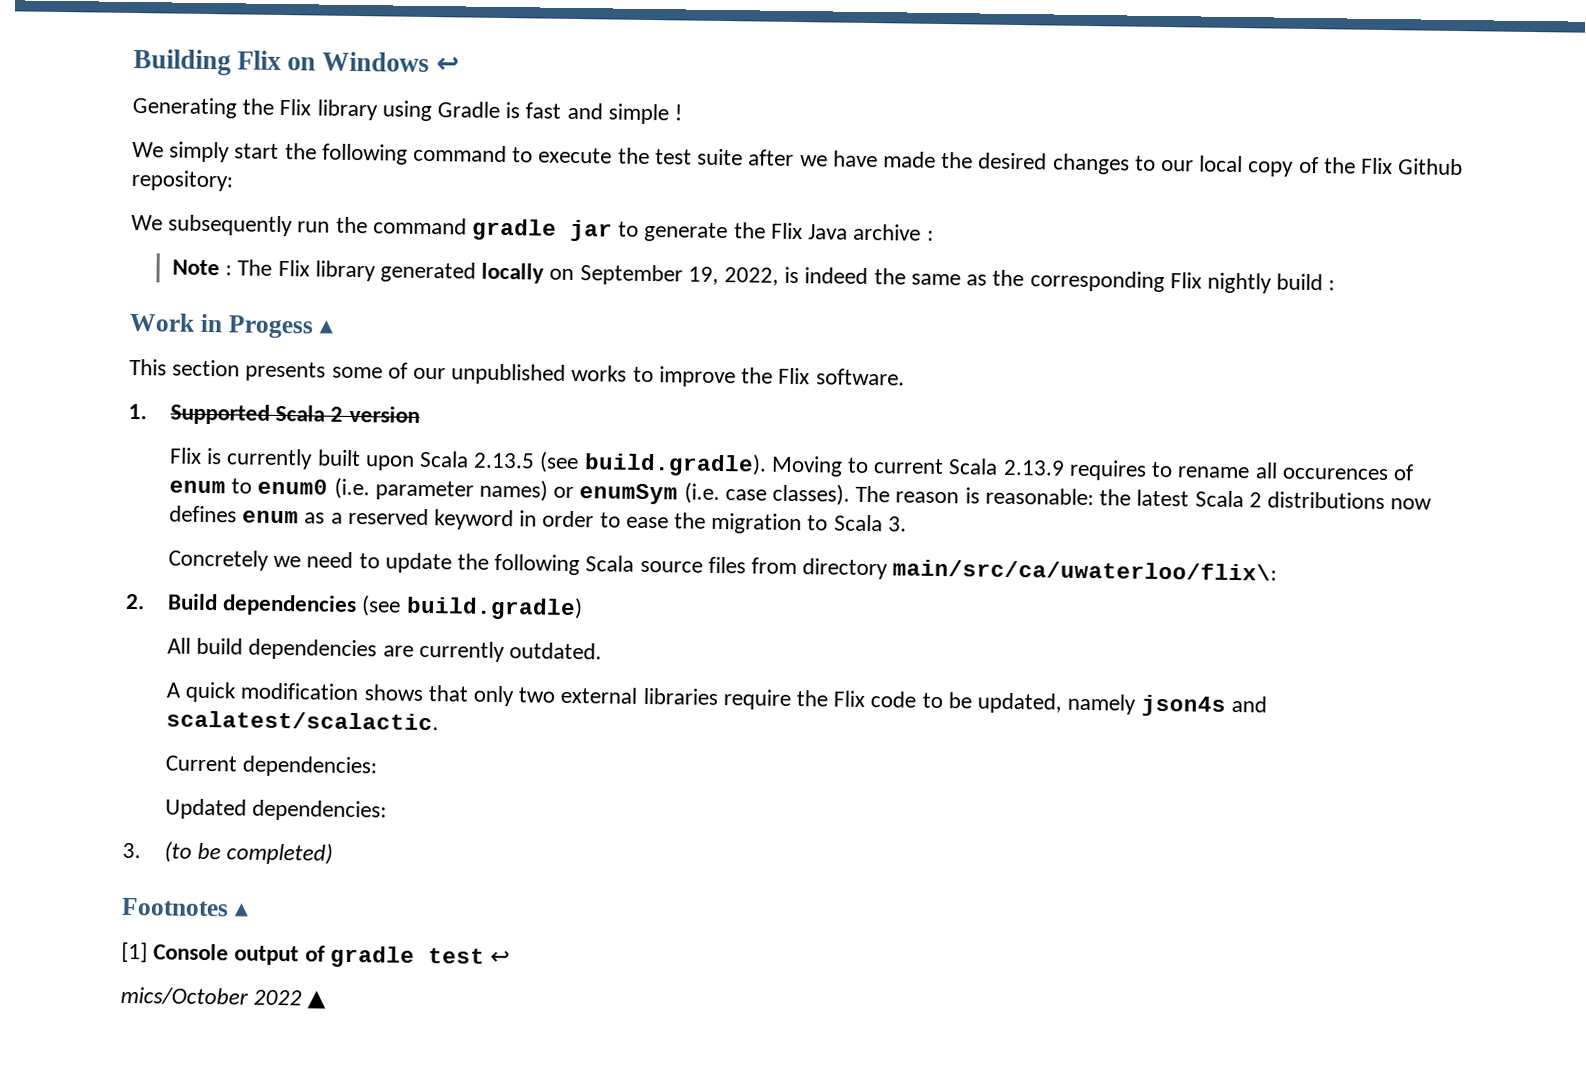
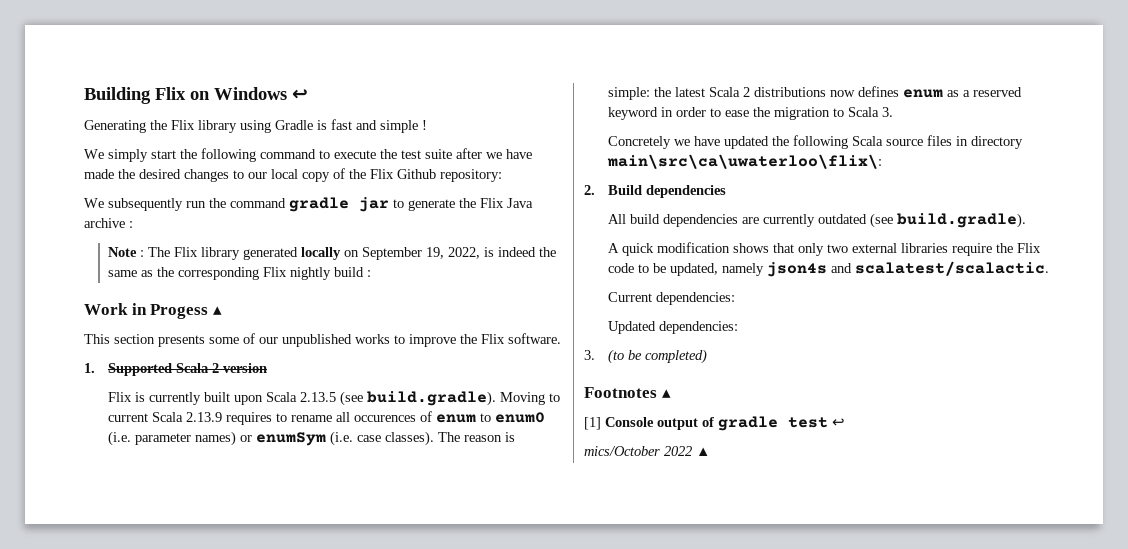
- The reason is reasonable: the latest Scala 2 distributions now defines enum as a reserved keyword in order to ease the migration to Scala 3.
+ The reason is simple: the latest Scala 2 distributions now defines enum as a reserved keyword in order to ease the migration to Scala 3.
- Concretely we need to update the following Scala source files from directory main/src/ca/uwaterloo/flix\:
+ Concretely we have updated the following Scala source files in directory main\src\ca\uwaterloo\flix\:
- 2. Build dependencies (see build.gradle)
+ 2. Build dependencies
- All build dependencies are currently outdated.
+ All build dependencies are currently outdated (see build.gradle).

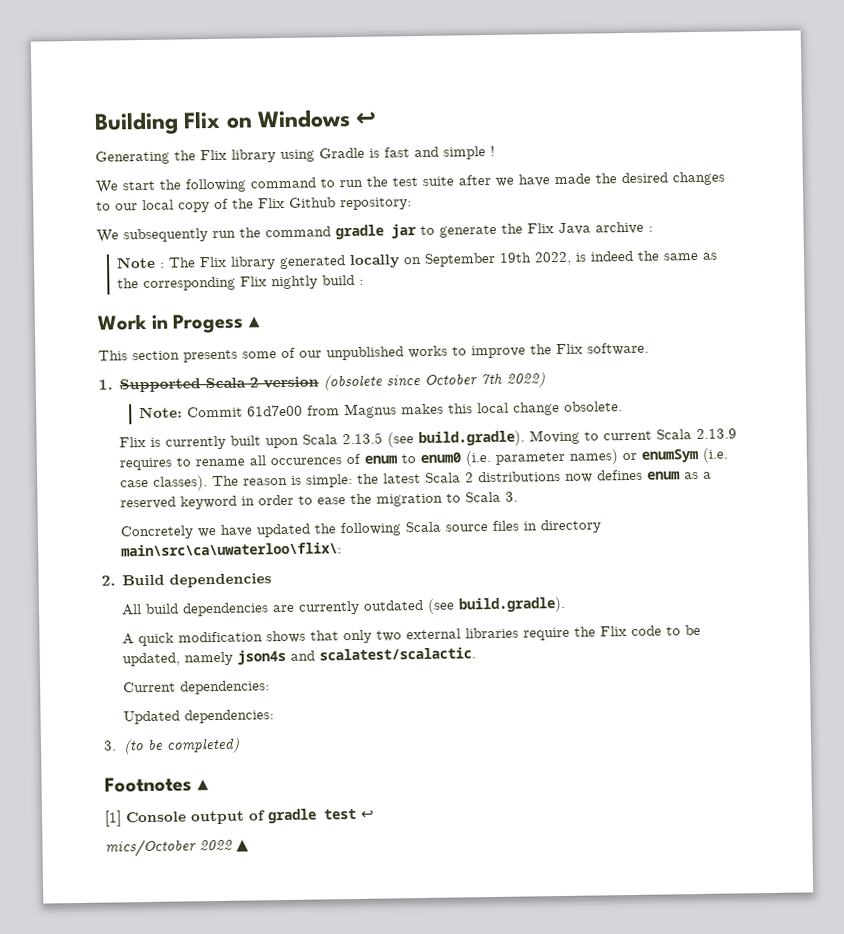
- We simply start the following command to execute the test suite after we have made the desired changes to our local copy of the Flix Github repository:
+ We start the following command to run the test suite after we have made the desired changes to our local copy of the Flix Github repository:
- Note : The Flix library generated locally on September 19, 2022, is indeed the same as the corresponding Flix nightly build :
+ Note : The Flix library generated locally on September 19th 2022, is indeed the same as the corresponding Flix nightly build :
- 1. Supported Scala 2 version
+ 1. Supported Scala 2 version (obsolete since October 7th 2022)
+ Note: Commit 61d7e00 from Magnus makes this local change obsolete.

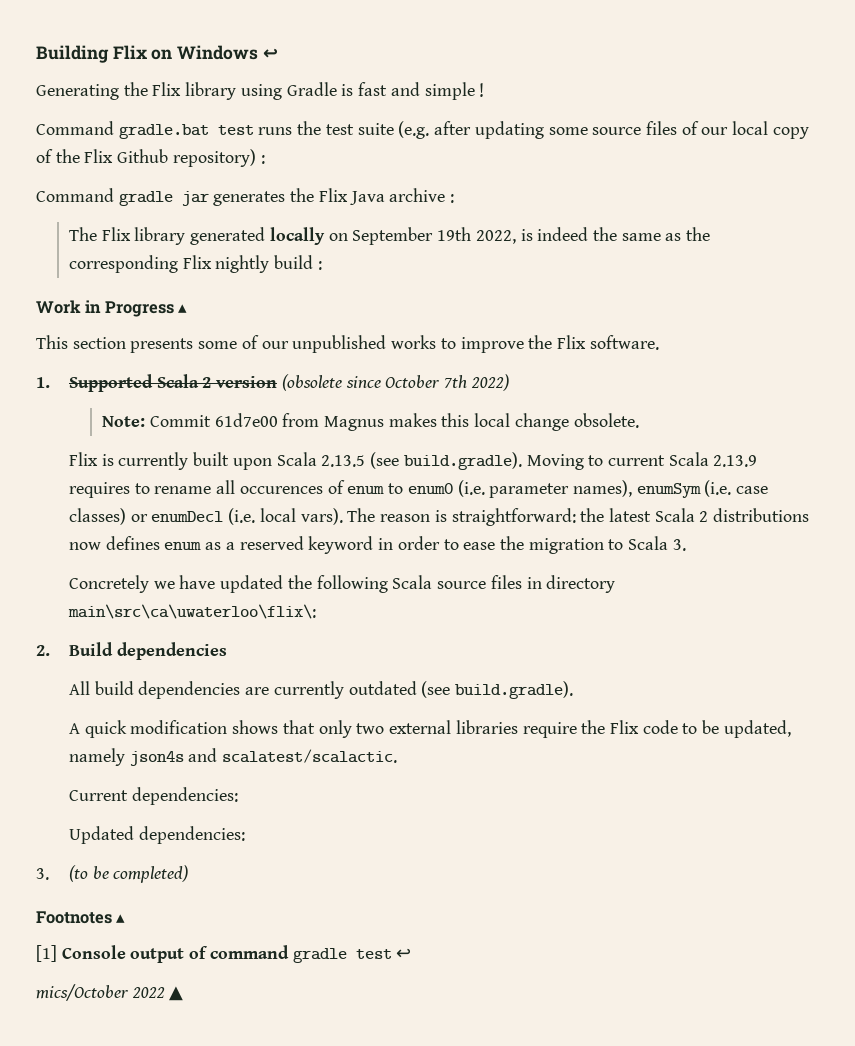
- We start the following command to run the test suite after we have made the desired changes to our local copy of the Flix Github repository:
- We subsequently run the command gradle jar to generate the Flix Java archive :
+ Command gradle.bat test runs the test suite (e.g. after updating some source files of our local copy of the Flix Github repository) :
+ Command gradle jar generates the Flix Java archive :
- Note : The Flix library generated locally on September 19th 2022, is indeed the same as the corresponding Flix nightly build :
+ The Flix library generated locally on September 19th 2022, is indeed the same as the corresponding Flix nightly build :
- Work in Progess ▴
+ Work in Progress ▴
- Flix is currently built upon Scala 2.13.5 (see build.gradle). Moving to current Scala 2.13.9 requires to rename all occurences of enum to enum0 (i.e. parameter names) or enumSym (i.e. case classes).
+ Flix is currently built upon Scala 2.13.5 (see build.gradle). Moving to current Scala 2.13.9 requires to rename all occurences of enum to enum0 (i.e. parameter names), enumSym (i.e. case classes) or enumDecl (i.e. local vars).
- The reason is simple: the latest Scala 2 distributions now defines enum as a reserved keyword in order to ease the migration to Scala 3.
+ The reason is straightforward: the latest Scala 2 distributions now defines enum as a reserved keyword in order to ease the migration to Scala 3.
- [1] Console output of gradle test ↩
+ [1] Console output of command gradle test ↩

